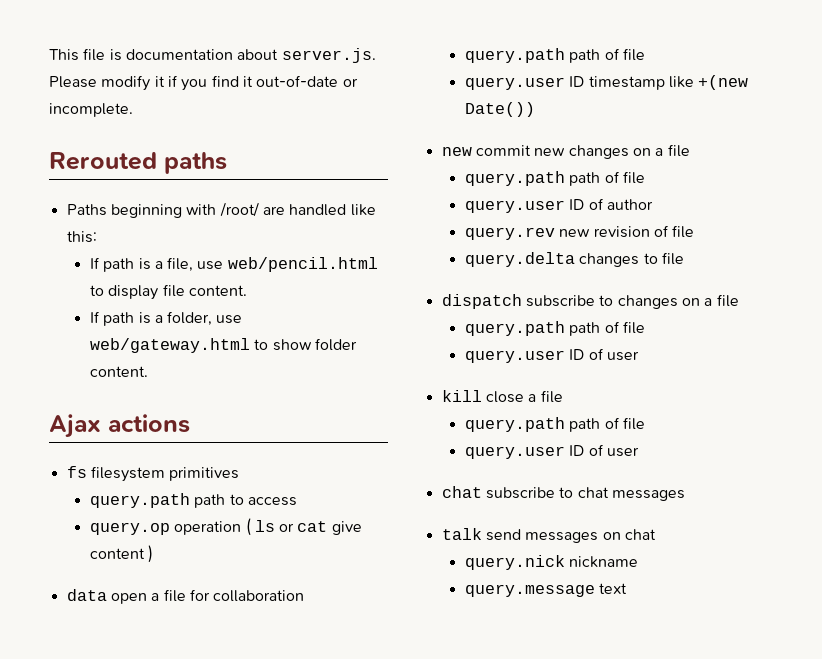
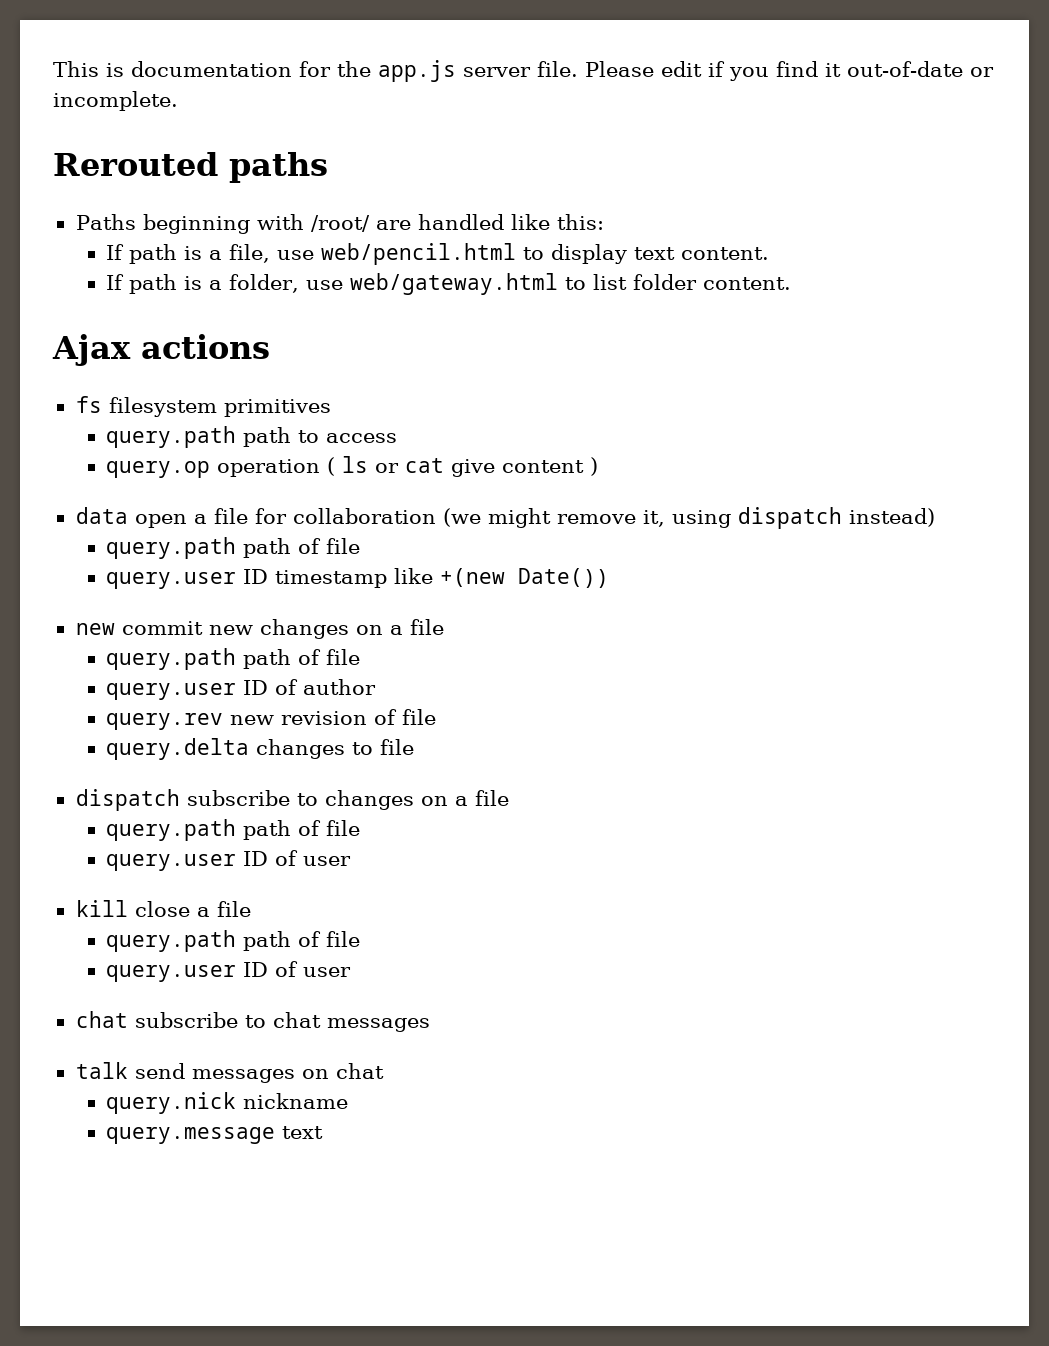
- This file is documentation about server.js. Please modify it if you find it out-of-date or incomplete.
+ This is documentation for the app.js server file. Please edit if you find it out-of-date or incomplete.
- If path is a file, use web/pencil.html to display file content.
+ If path is a file, use web/pencil.html to display text content.
- If path is a folder, use web/gateway.html to show folder content.
+ If path is a folder, use web/gateway.html to list folder content.
- data open a file for collaboration
+ data open a file for collaboration (we might remove it, using dispatch instead)

